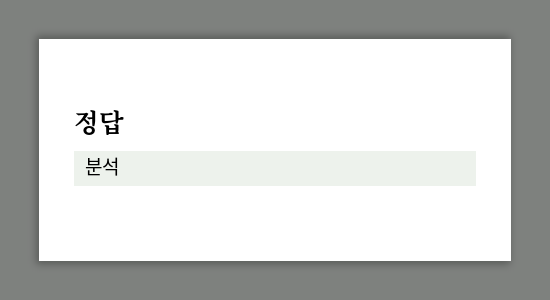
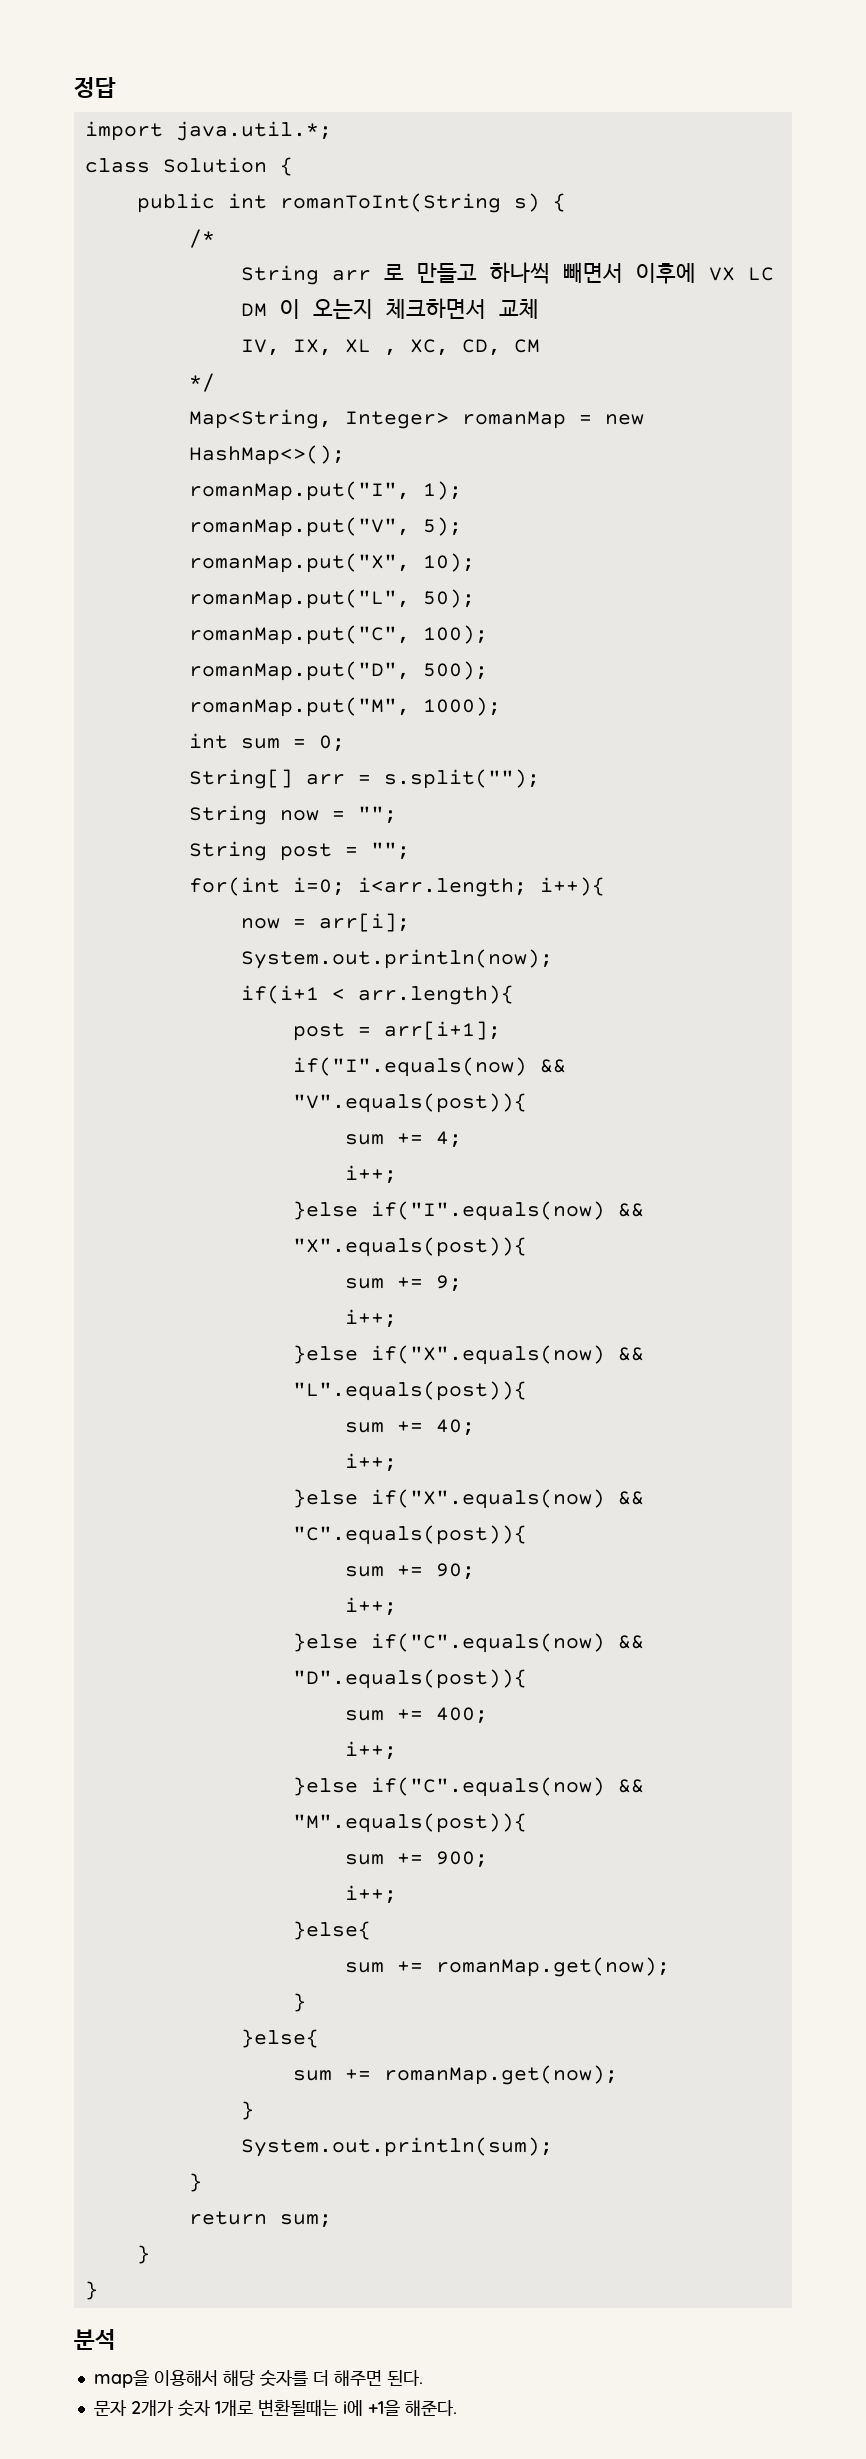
+ import java.util.*;
+ class Solution {
+ public int romanToInt(String s) {
+ /*
+ String arr 로 만들고 하나씩 빼면서 이후에 VX LC DM 이 오는지 체크하면서 교체
+ IV, IX, XL , XC, CD, CM
+ */
+ Map<String, Integer> romanMap = new HashMap<>();
+ romanMap.put("I", 1);
+ romanMap.put("V", 5);
+ romanMap.put("X", 10);
+ romanMap.put("L", 50);
+ romanMap.put("C", 100);
+ romanMap.put("D", 500);
+ romanMap.put("M", 1000);
+ int sum = 0;
+ String[] arr = s.split("");
+ String now = "";
+ String post = "";
+ for(int i=0; i<arr.length; i++){
+ now = arr[i];
+ System.out.println(now);
+ if(i+1 < arr.length){
+ post = arr[i+1];
+ if("I".equals(now) && "V".equals(post)){
+ sum += 4;
+ i++;
+ }else if("I".equals(now) && "X".equals(post)){
+ sum += 9;
+ i++;
+ }else if("X".equals(now) && "L".equals(post)){
+ sum += 40;
+ i++;
+ }else if("X".equals(now) && "C".equals(post)){
+ sum += 90;
+ i++;
+ }else if("C".equals(now) && "D".equals(post)){
+ sum += 400;
+ i++;
+ }else if("C".equals(now) && "M".equals(post)){
+ sum += 900;
+ i++;
+ }else{
+ sum += romanMap.get(now);
+ }
+ }else{
+ sum += romanMap.get(now);
+ }
+ System.out.println(sum);
+ }
+ return sum;
+ }
+ }
  분석
+ map을 이용해서 해당 숫자를 더 해주면 된다.
+ 문자 2개가 숫자 1개로 변환될때는 i에 +1을 해준다.

